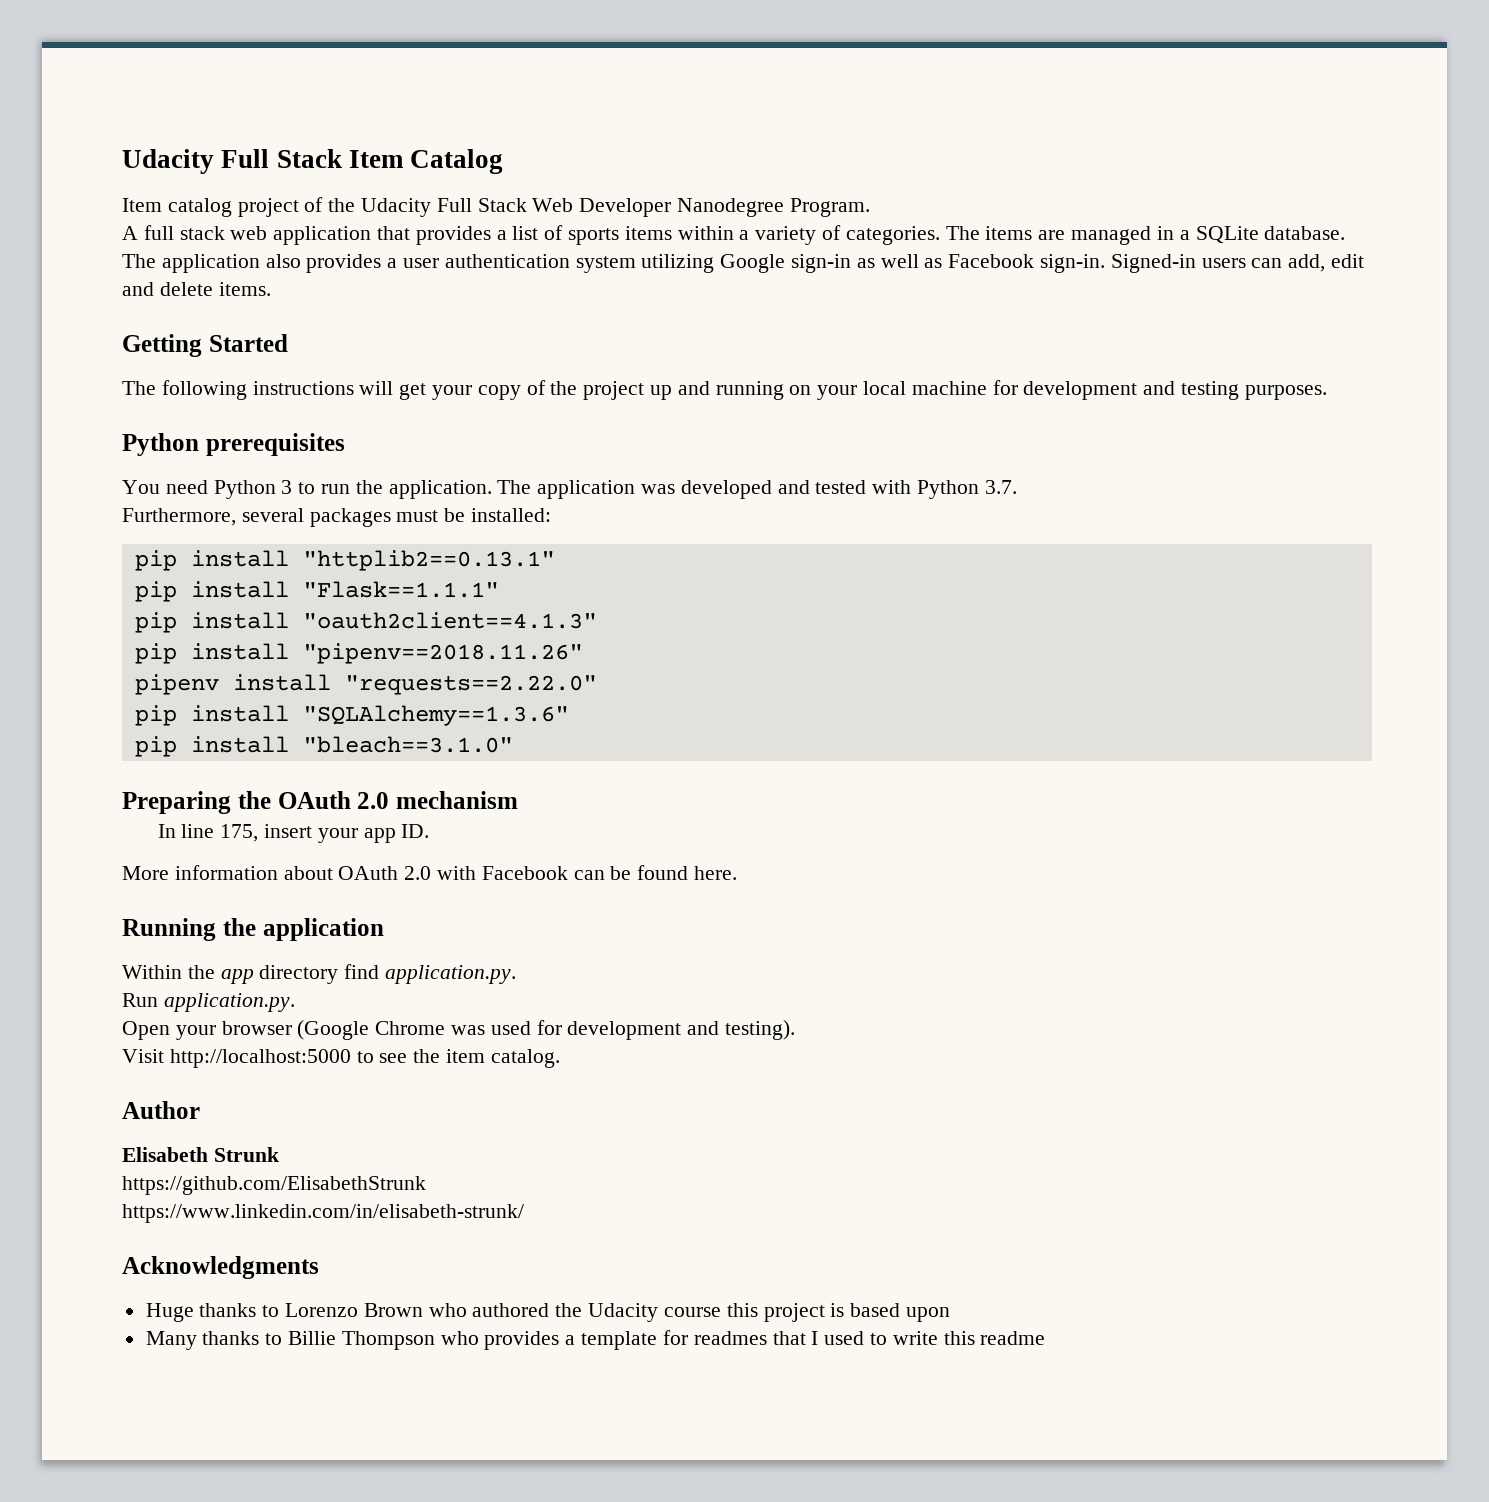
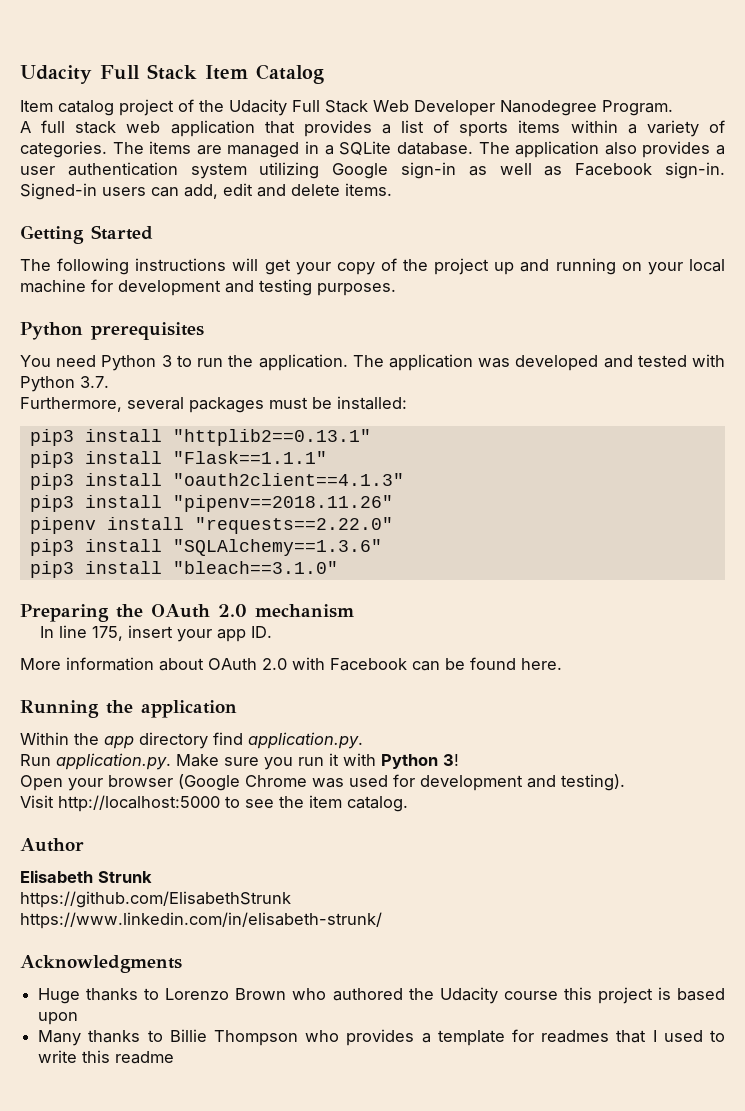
- pip install "httplib2==0.13.1"
+ pip3 install "httplib2==0.13.1"
- pip install "Flask==1.1.1"
+ pip3 install "Flask==1.1.1"
- pip install "oauth2client==4.1.3"
+ pip3 install "oauth2client==4.1.3"
- pip install "pipenv==2018.11.26"
+ pip3 install "pipenv==2018.11.26"
- pip install "SQLAlchemy==1.3.6"
+ pip3 install "SQLAlchemy==1.3.6"
- pip install "bleach==3.1.0"
+ pip3 install "bleach==3.1.0"
- Run application.py.
+ Run application.py. Make sure you run it with Python 3!

